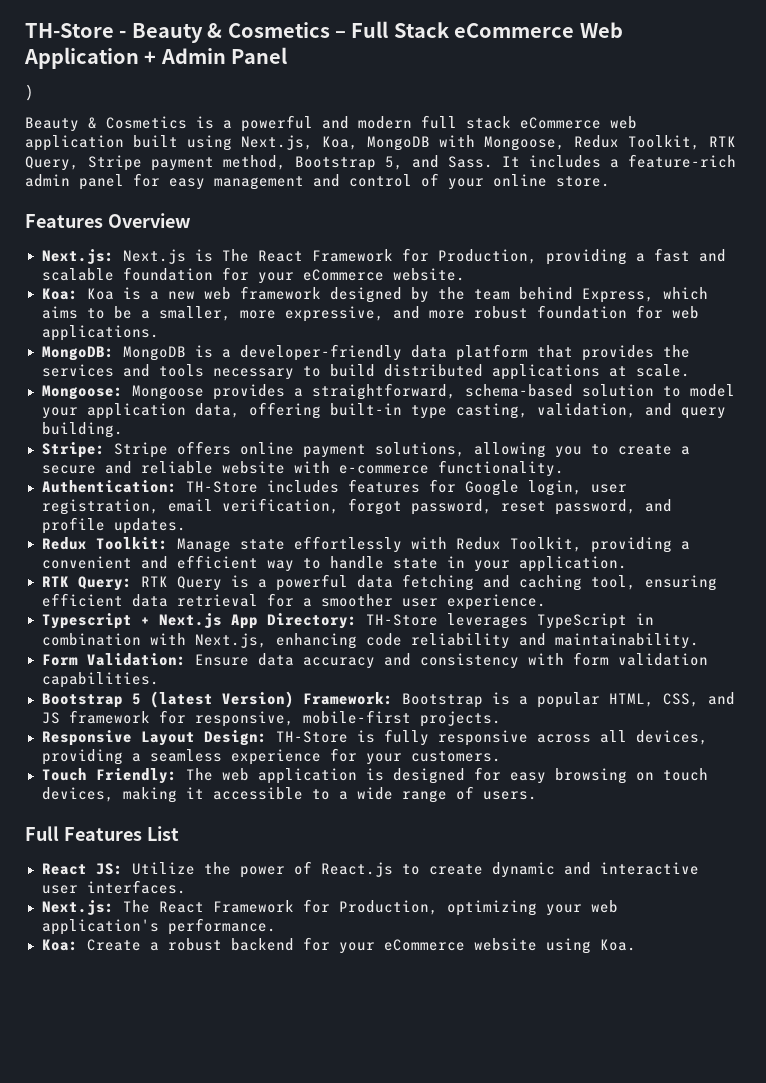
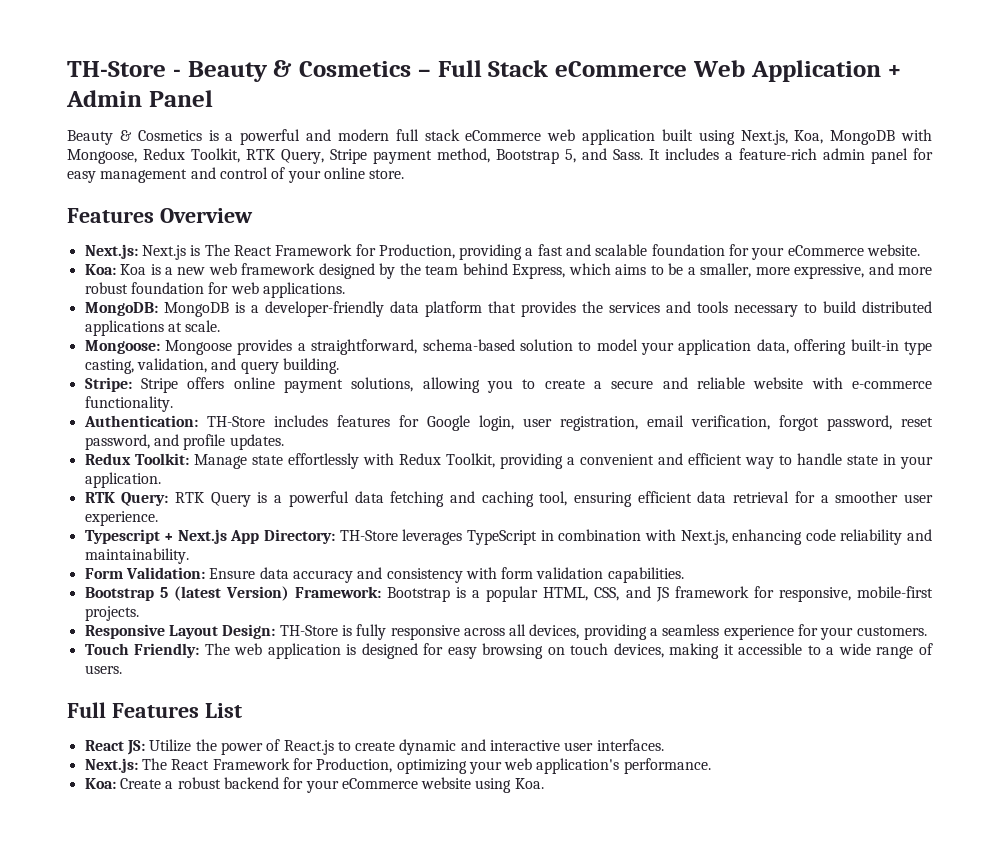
- )

